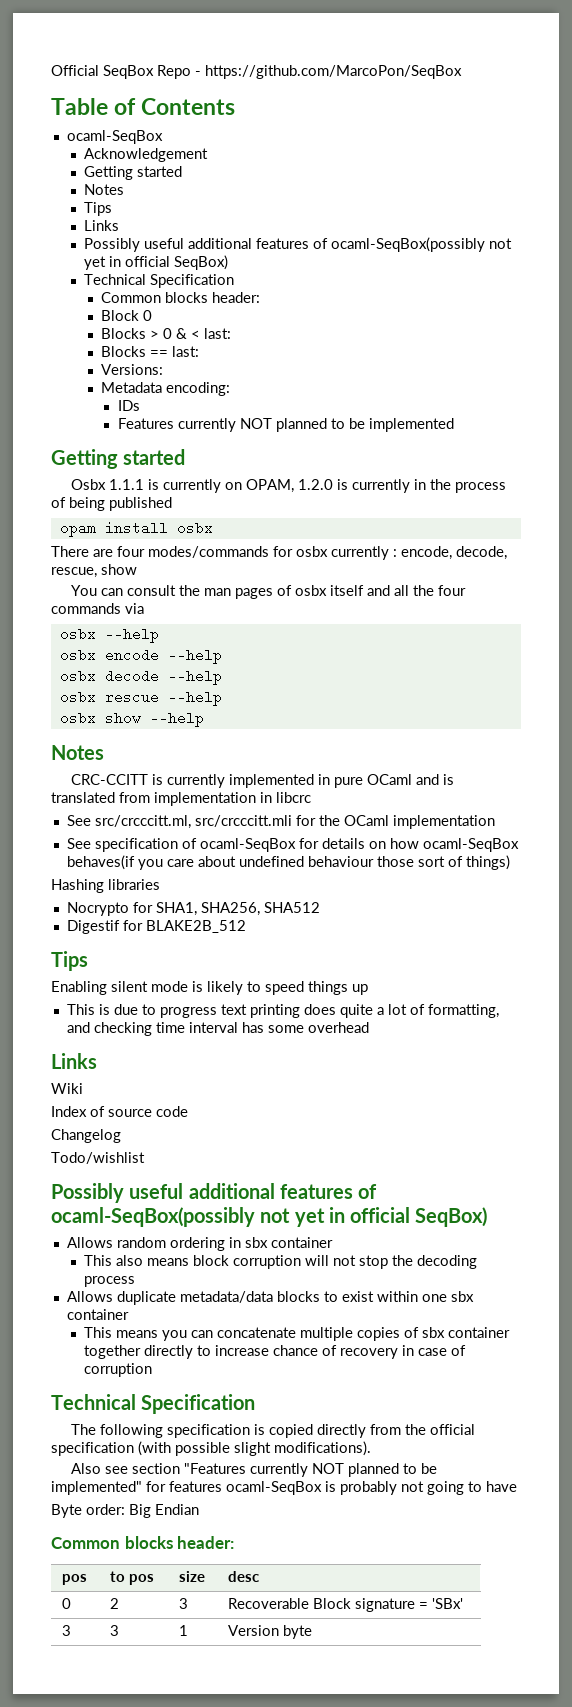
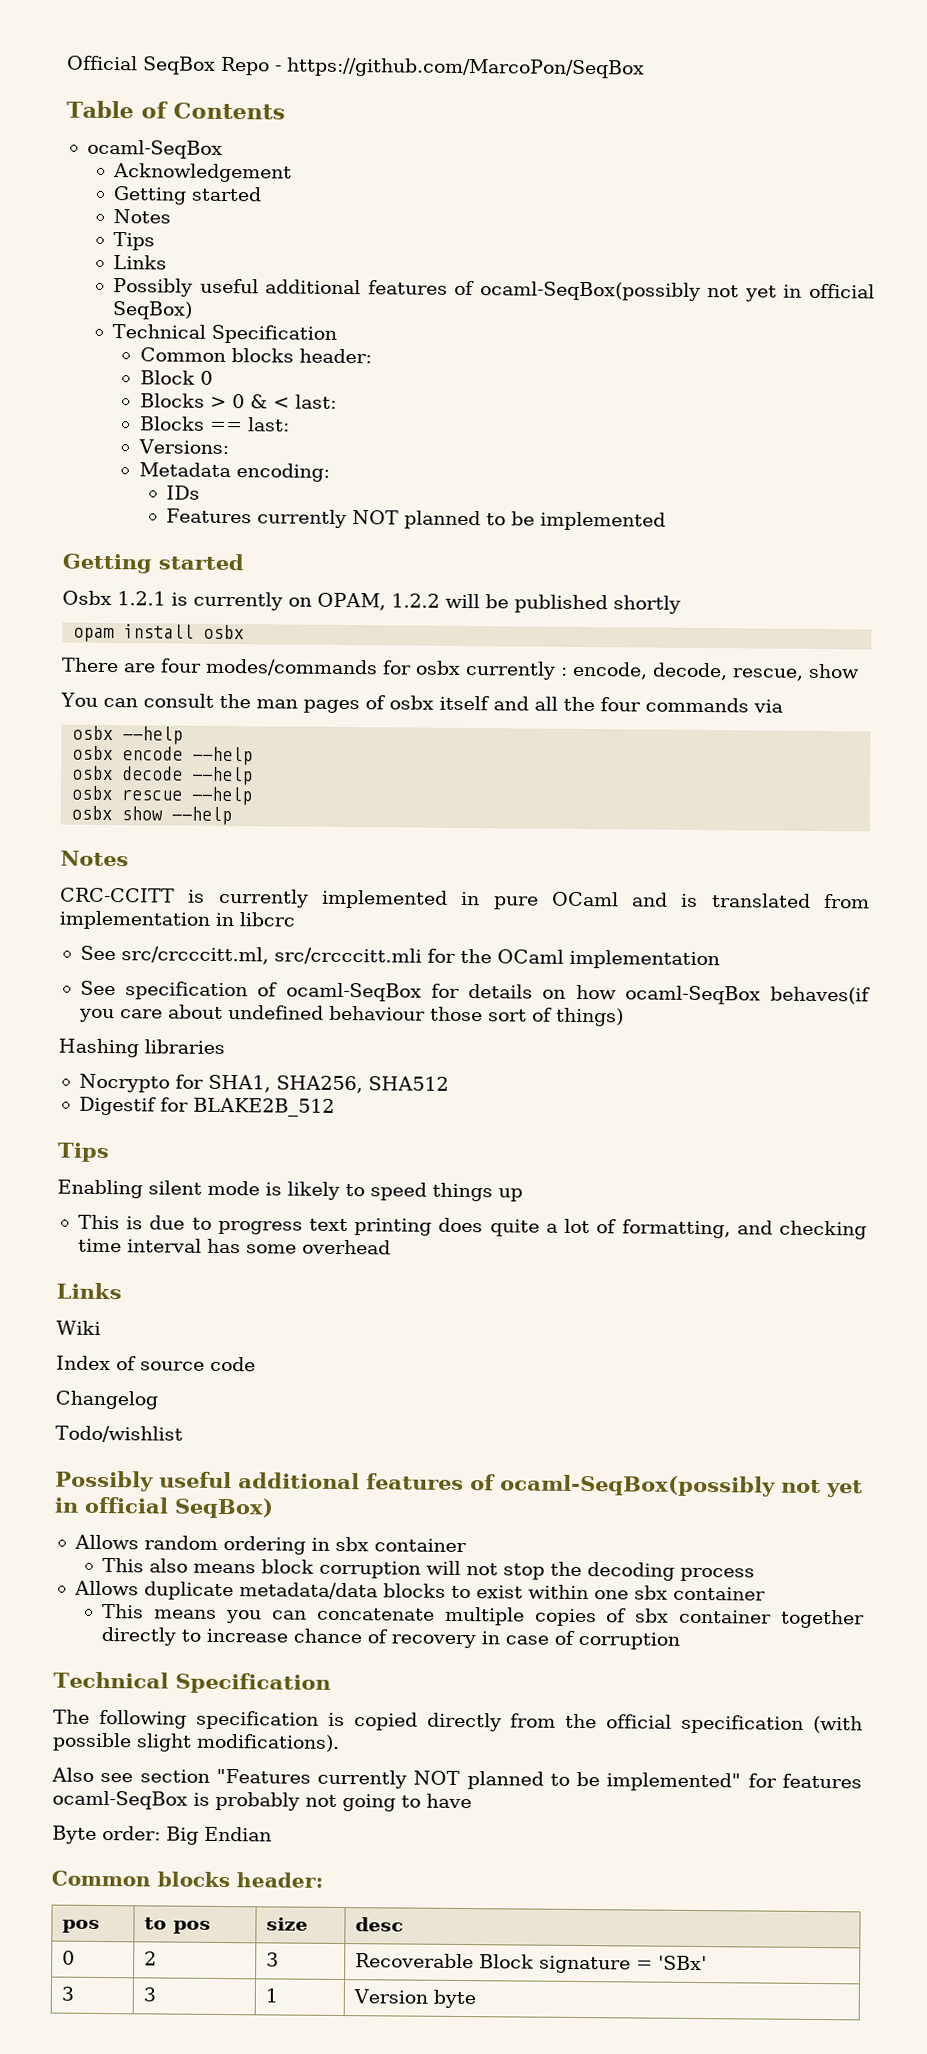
- Osbx 1.1.1 is currently on OPAM, 1.2.0 is currently in the process of being published
+ Osbx 1.2.1 is currently on OPAM, 1.2.2 will be published shortly

